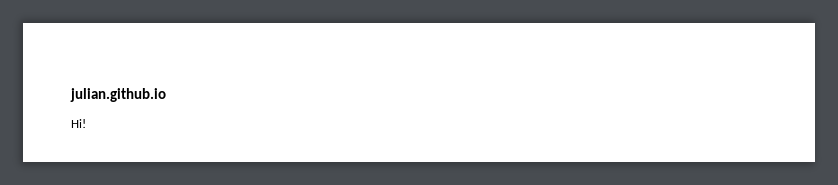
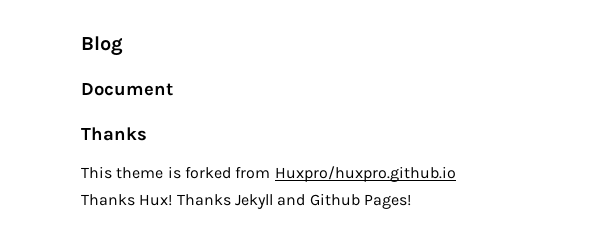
- julian.github.io
- Hi!
+ Blog
+ Document
+ Thanks
+ This theme is forked from Huxpro/huxpro.github.io Thanks Hux! Thanks Jekyll and Github Pages!

